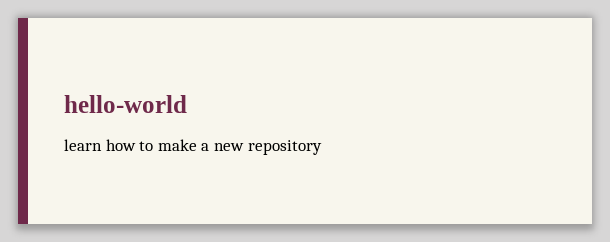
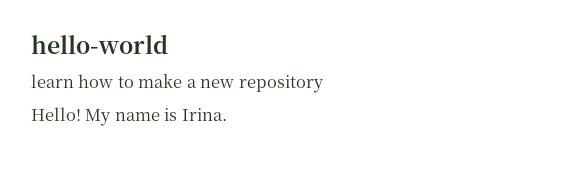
+ Hello! My name is Irina.

